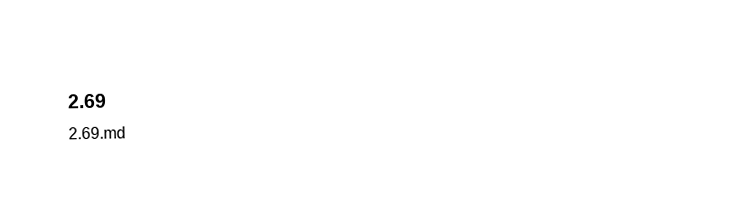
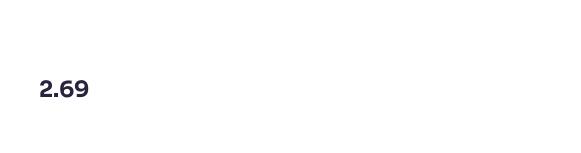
- 2.69.md

